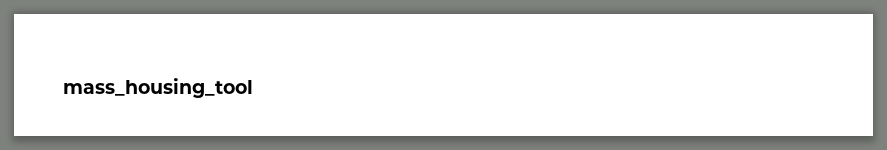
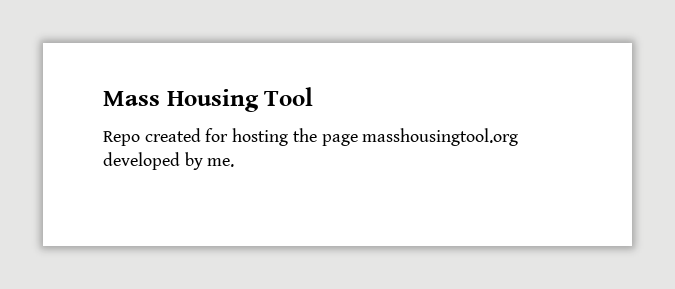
- mass_housing_tool
+ Mass Housing Tool
+ Repo created for hosting the page masshousingtool.org developed by me.

